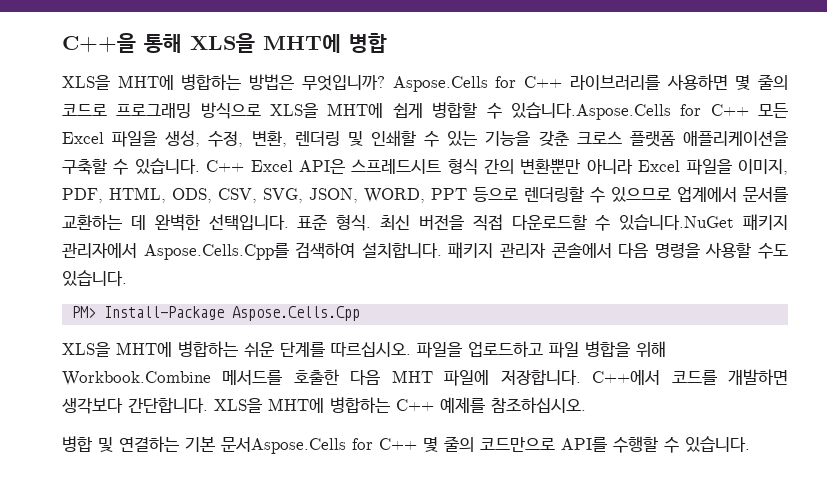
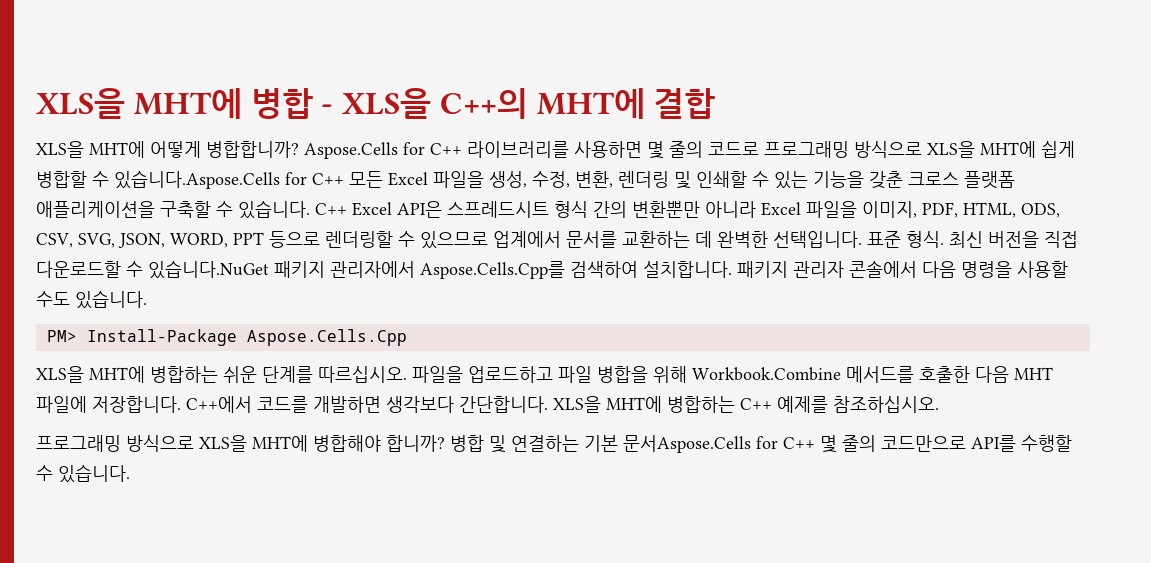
- C++을 통해 XLS을 MHT에 병합
- XLS을 MHT에 병합하는 방법은 무엇입니까?
+ XLS을 MHT에 병합 - XLS을 C++의 MHT에 결합
+ XLS을 MHT에 어떻게 병합합니까?
+ 프로그래밍 방식으로 XLS을 MHT에 병합해야 합니까?

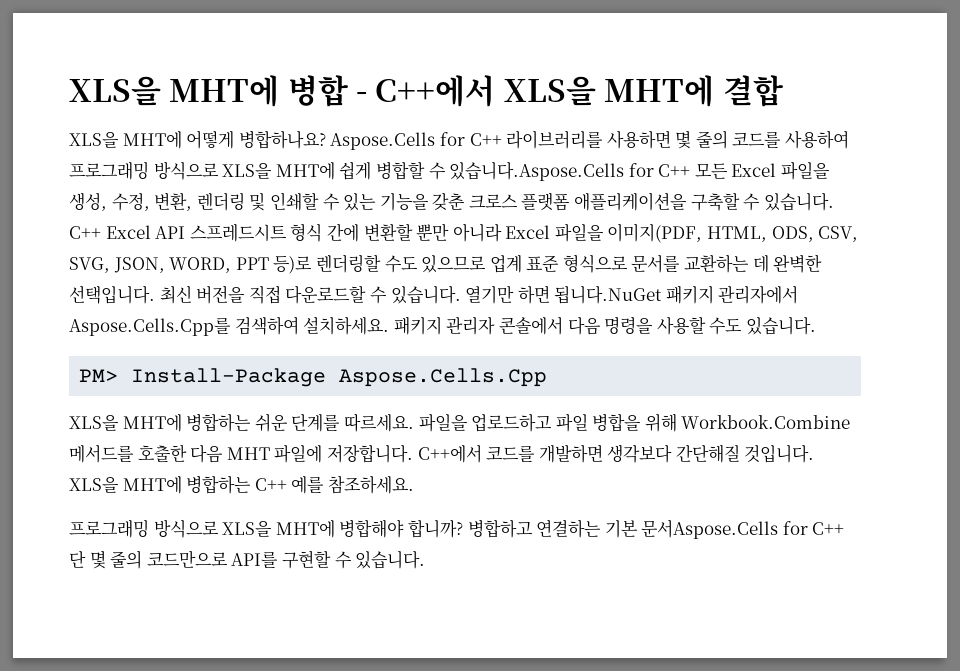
- XLS을 MHT에 병합 - XLS을 C++의 MHT에 결합
+ XLS을 MHT에 병합 - C++에서 XLS을 MHT에 결합
- XLS을 MHT에 어떻게 병합합니까?
+ XLS을 MHT에 어떻게 병합하나요?
- Aspose.Cells for C++ 라이브러리를 사용하면 몇 줄의 코드로 프로그래밍 방식으로 XLS을 MHT에 쉽게 병합할 수 있습니다.Aspose.Cells for C++ 모든 Excel 파일을 생성, 수정, 변환, 렌더링 및 인쇄할 수 있는 기능을 갖춘 크로스 플랫폼 애플리케이션을 구축할 수 있습니다.
+ Aspose.Cells for C++ 라이브러리를 사용하면 몇 줄의 코드를 사용하여 프로그래밍 방식으로 XLS을 MHT에 쉽게 병합할 수 있습니다.Aspose.Cells for C++ 모든 Excel 파일을 생성, 수정, 변환, 렌더링 및 인쇄할 수 있는 기능을 갖춘 크로스 플랫폼 애플리케이션을 구축할 수 있습니다.
- C++ Excel API은 스프레드시트 형식 간의 변환뿐만 아니라 Excel 파일을 이미지, PDF, HTML, ODS, CSV, SVG, JSON, WORD, PPT 등으로 렌더링할 수 있으므로 업계에서 문서를 교환하는 데 완벽한 선택입니다.
+ C++ Excel API 스프레드시트 형식 간에 변환할 뿐만 아니라 Excel 파일을 이미지(PDF, HTML, ODS, CSV, SVG, JSON, WORD, PPT 등)로 렌더링할 수도 있으므로 업계 표준 형식으로 문서를 교환하는 데 완벽한 선택입니다.
- 표준 형식.
- 최신 버전을 직접 다운로드할 수 있습니다.NuGet 패키지 관리자에서 Aspose.Cells.Cpp를 검색하여 설치합니다.
+ 최신 버전을 직접 다운로드할 수 있습니다. 열기만 하면 됩니다.NuGet 패키지 관리자에서 Aspose.Cells.Cpp를 검색하여 설치하세요.
- XLS을 MHT에 병합하는 쉬운 단계를 따르십시오.
+ XLS을 MHT에 병합하는 쉬운 단계를 따르세요.
- C++에서 코드를 개발하면 생각보다 간단합니다.
+ C++에서 코드를 개발하면 생각보다 간단해질 것입니다.
- XLS을 MHT에 병합하는 C++ 예제를 참조하십시오.
+ XLS을 MHT에 병합하는 C++ 예를 참조하세요.
- 병합 및 연결하는 기본 문서Aspose.Cells for C++ 몇 줄의 코드만으로 API를 수행할 수 있습니다.
+ 병합하고 연결하는 기본 문서Aspose.Cells for C++ 단 몇 줄의 코드만으로 API를 구현할 수 있습니다.

